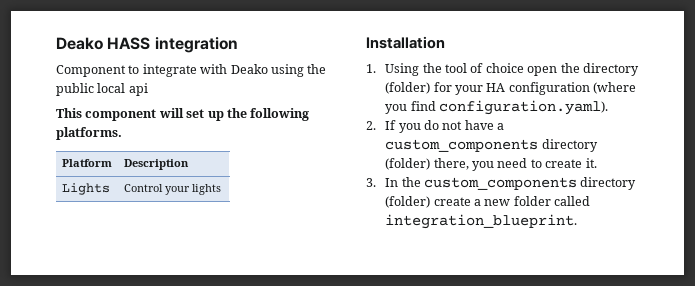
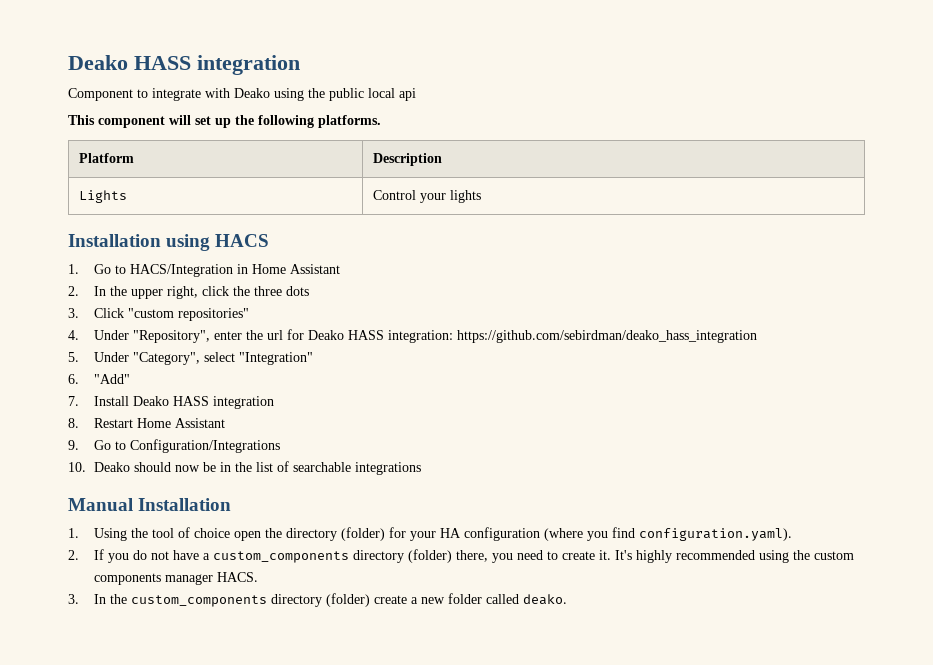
- Installation
+ Installation using HACS
+ 1. Go to HACS/Integration in Home Assistant
+ 2. In the upper right, click the three dots
+ 3. Click "custom repositories"
+ 4. Under "Repository", enter the url for Deako HASS integration: https://github.com/sebirdman/deako_hass_integration
+ 5. Under "Category", select "Integration"
+ 6. "Add"
+ 7. Install Deako HASS integration
+ 8. Restart Home Assistant
+ 9. Go to Configuration/Integrations
+ 10. Deako should now be in the list of searchable integrations
+ Manual Installation
+ It's highly recommended using the custom components manager HACS.
- 3. In the custom_components directory (folder) create a new folder called integration_blueprint.
+ 3. In the custom_components directory (folder) create a new folder called deako.

